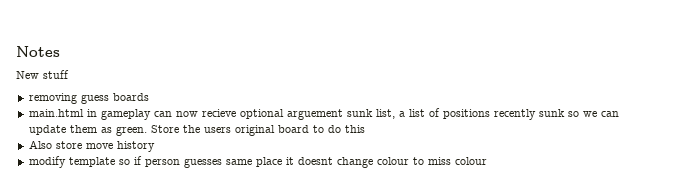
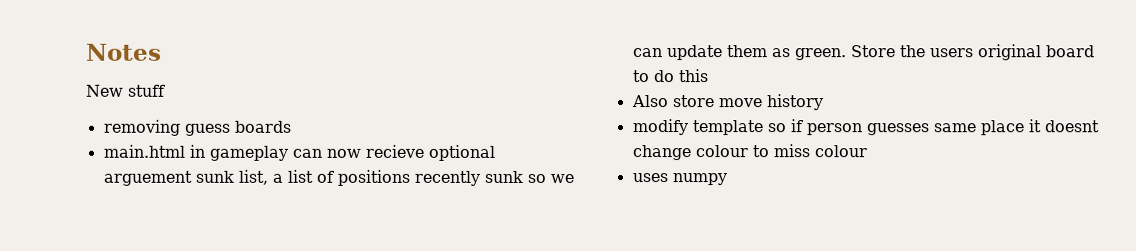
+ uses numpy

